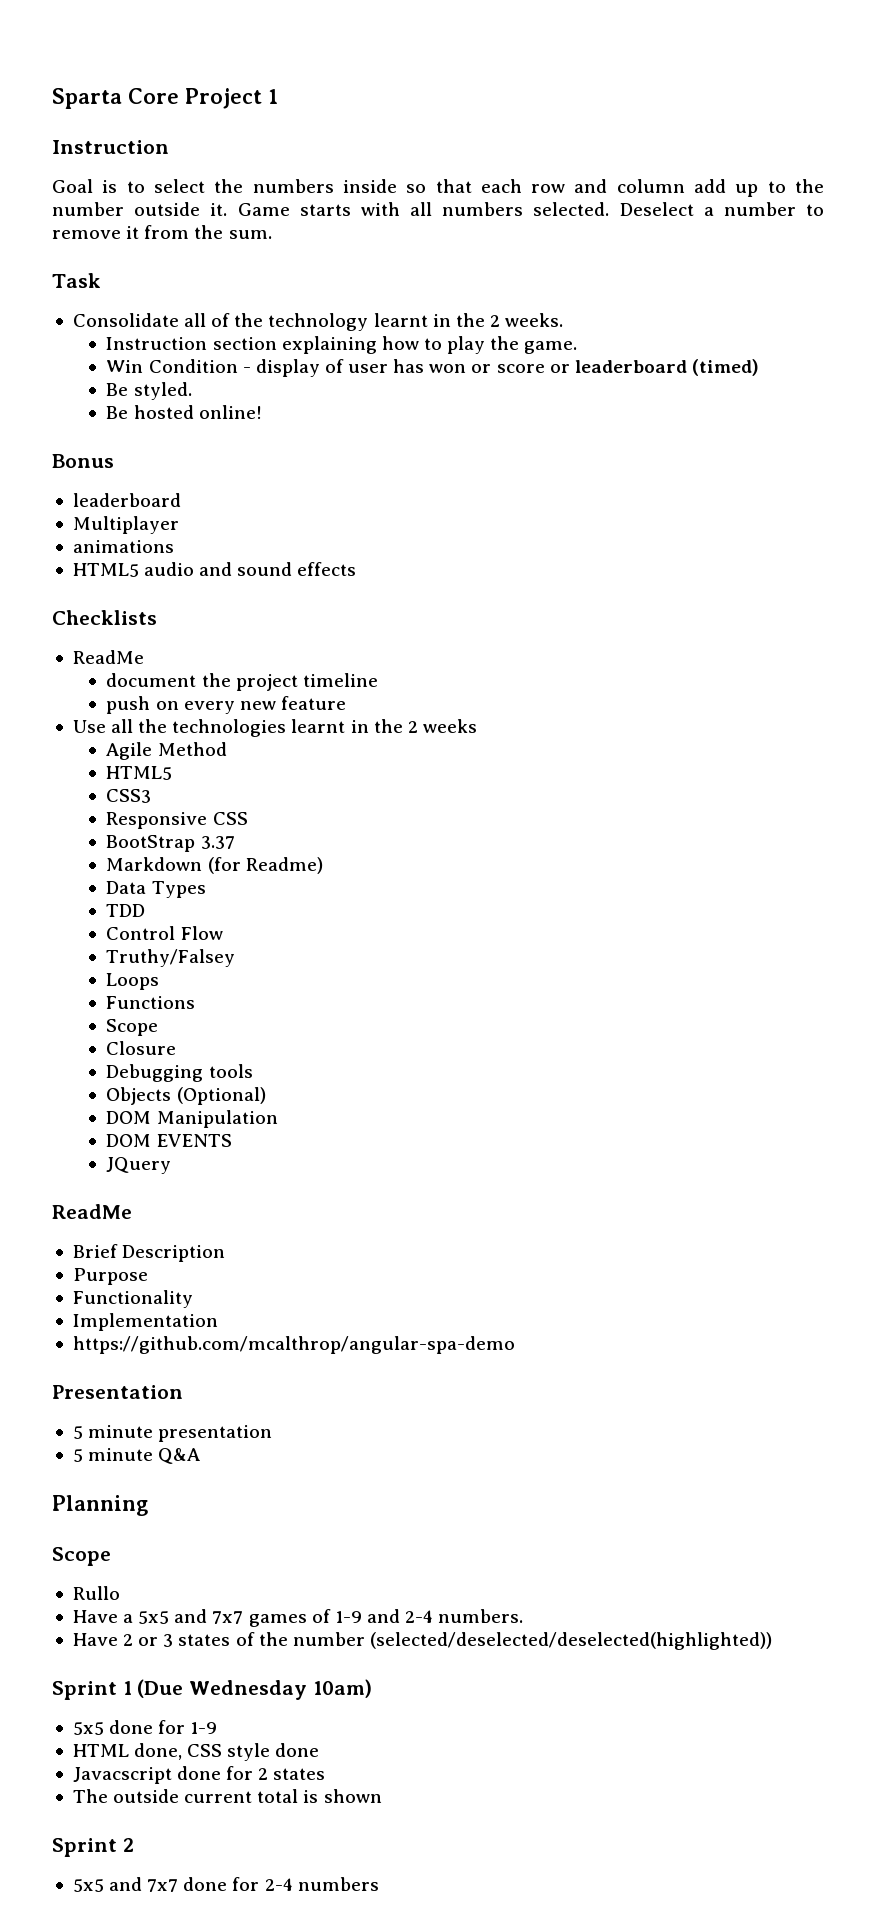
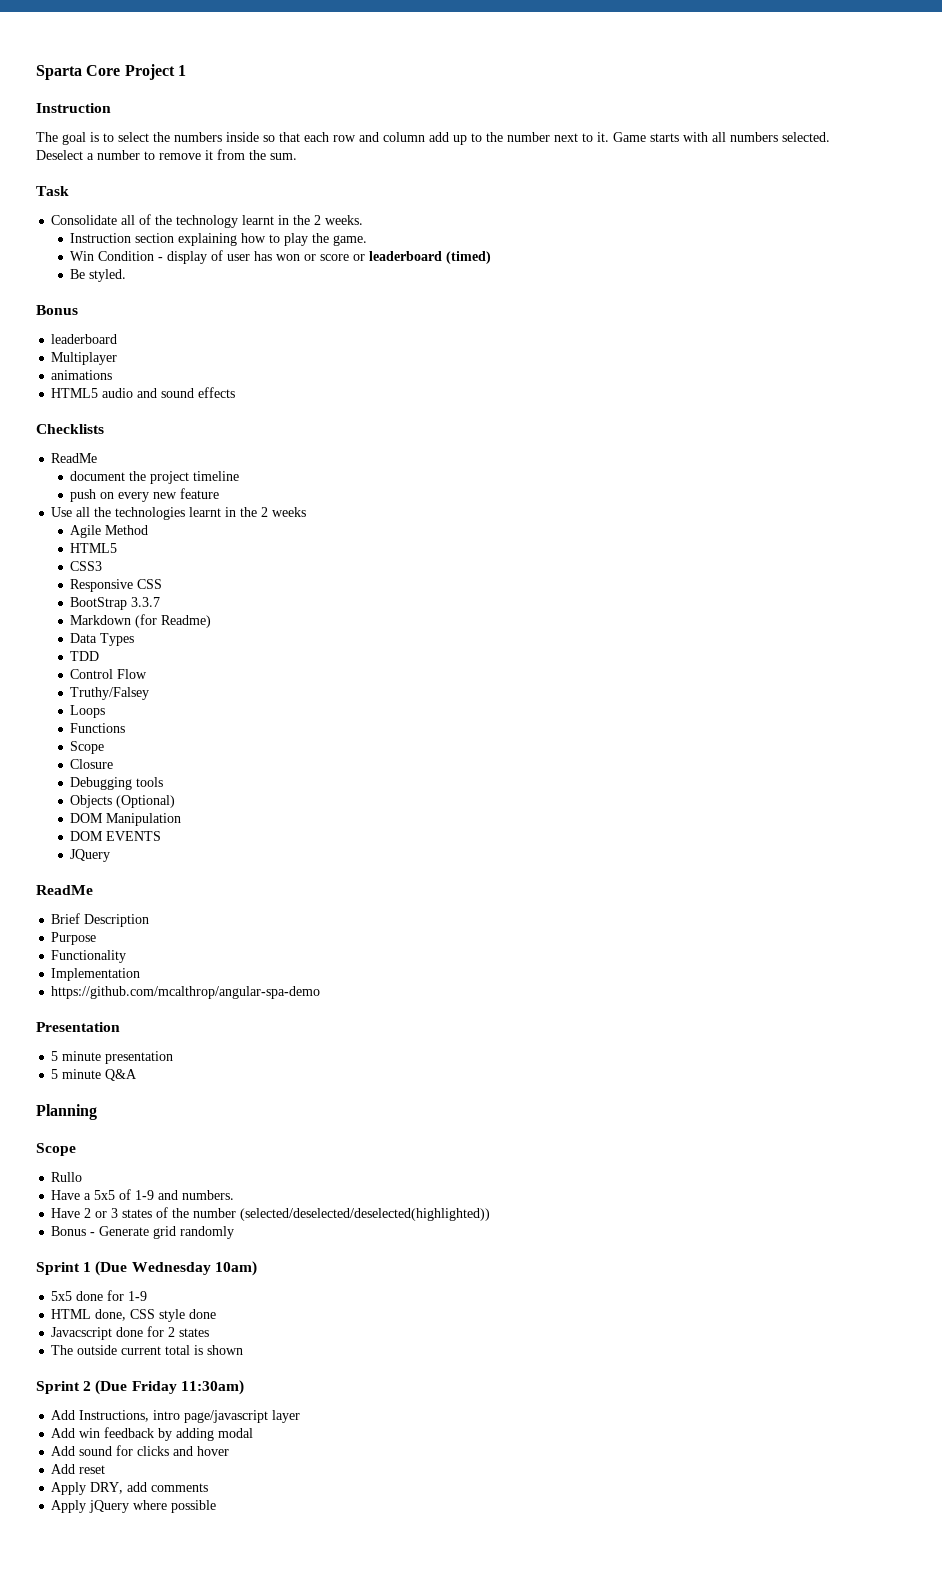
- Goal is to select the numbers inside so that each row and column add up to the number outside it.
+ The goal is to select the numbers inside so that each row and column add up to the number next to it.
- Be hosted online!
- BootStrap 3.37
+ BootStrap 3.3.7
- Have a 5x5 and 7x7 games of 1-9 and 2-4 numbers.
+ Have a 5x5 of 1-9 and numbers.
+ Bonus - Generate grid randomly
- Sprint 2
- 5x5 and 7x7 done for 2-4 numbers
+ Sprint 2 (Due Friday 11:30am)
+ Add Instructions, intro page/javascript layer
+ Add win feedback by adding modal
+ Add sound for clicks and hover
+ Add reset
+ Apply DRY, add comments
+ Apply jQuery where possible

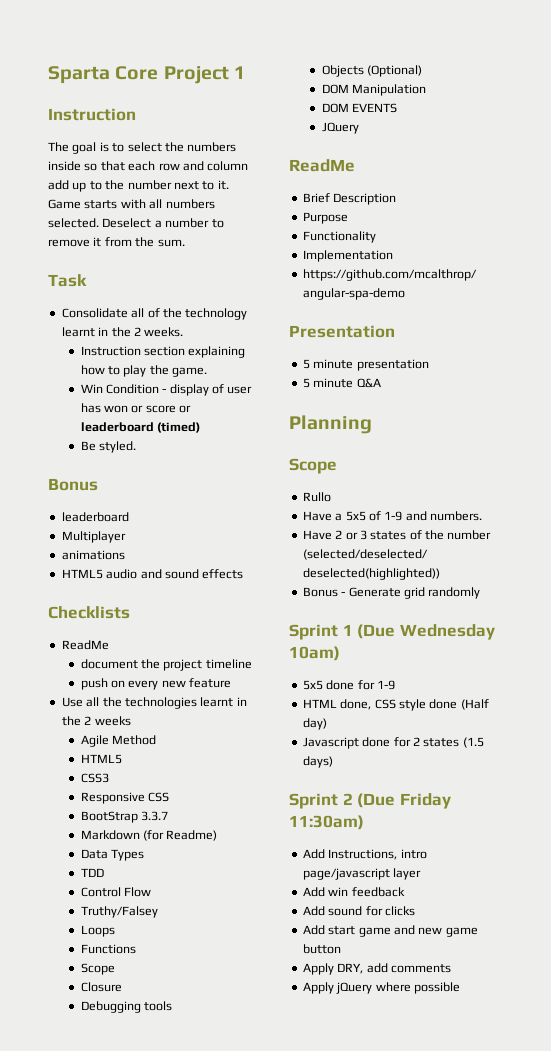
- HTML done, CSS style done
- Javacscript done for 2 states
- The outside current total is shown
+ HTML done, CSS style done (Half day)
+ Javascript done for 2 states (1.5 days)
- Add win feedback by adding modal
+ Add win feedback
- Add sound for clicks and hover
- Add reset
+ Add sound for clicks
+ Add start game and new game button

